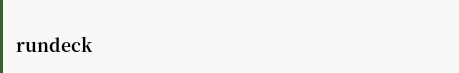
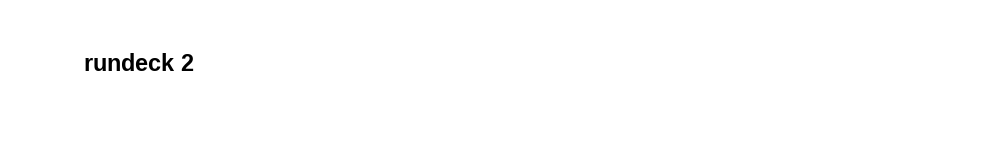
- rundeck
+ rundeck 2

